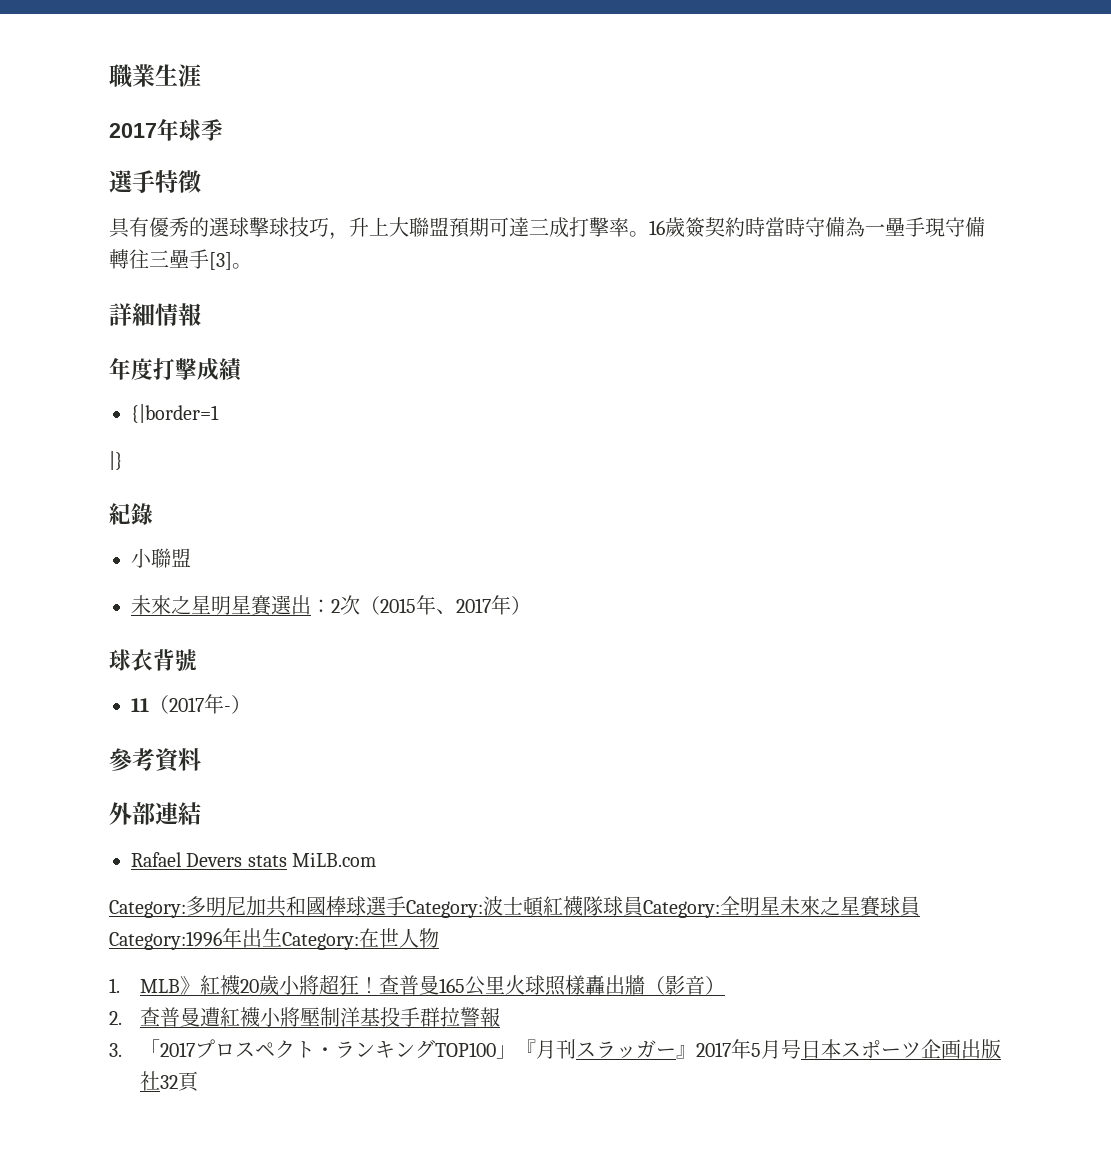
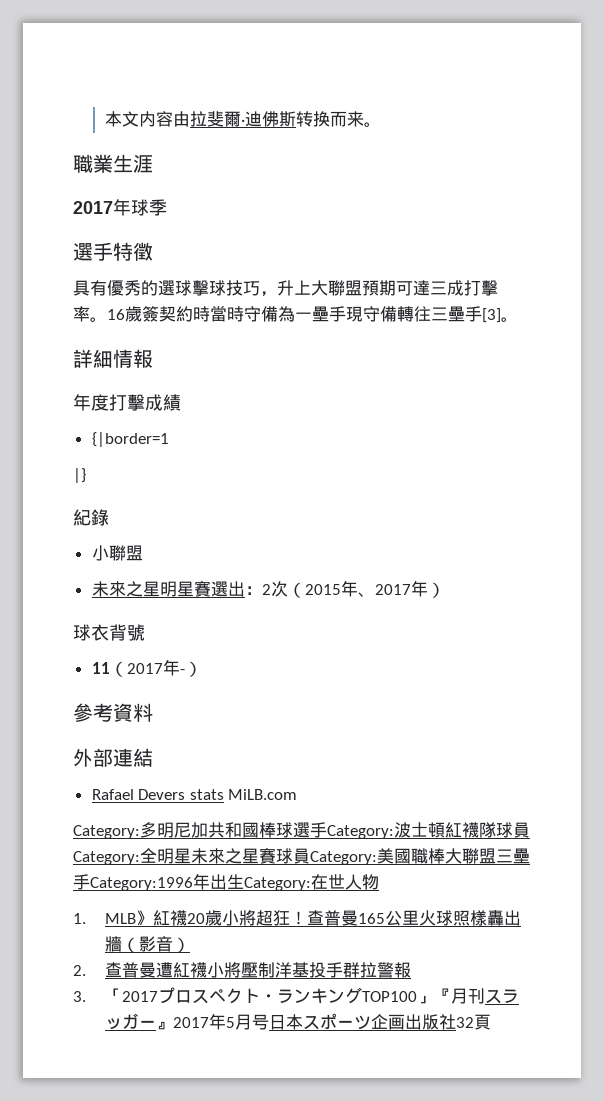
+ 本文内容由拉斐爾·迪佛斯转换而来。
- Category:多明尼加共和國棒球選手Category:波士頓紅襪隊球員Category:全明星未來之星賽球員Category:1996年出生Category:在世人物
+ Category:多明尼加共和國棒球選手Category:波士頓紅襪隊球員Category:全明星未來之星賽球員Category:美國職棒大聯盟三壘手Category:1996年出生Category:在世人物

